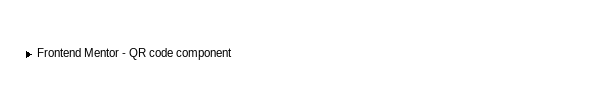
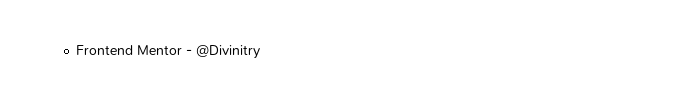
- Frontend Mentor - QR code component
+ Frontend Mentor - @Divinitry

